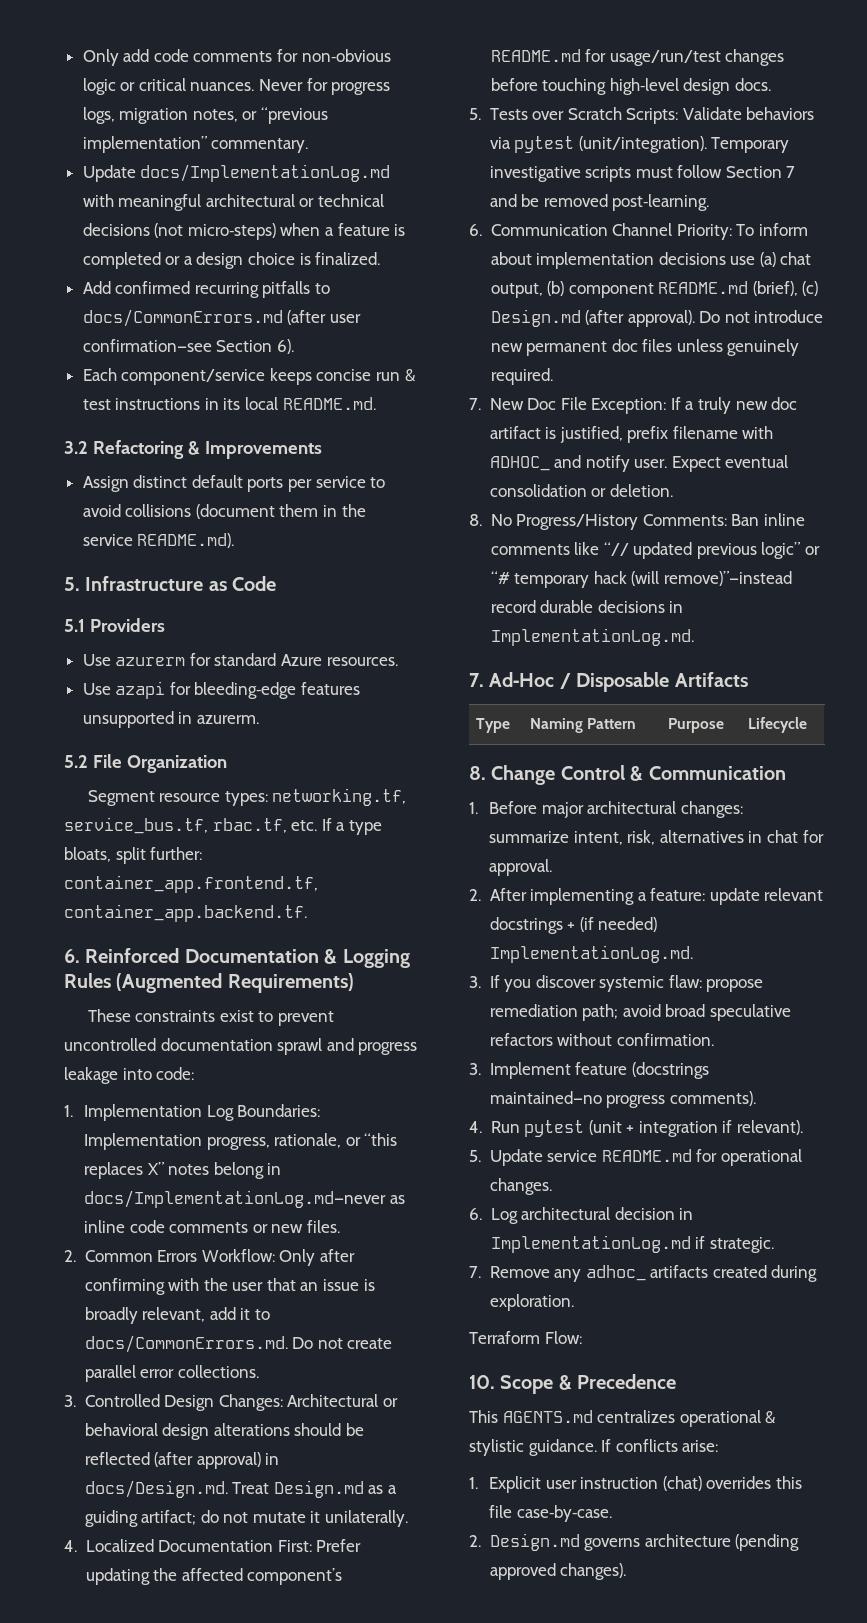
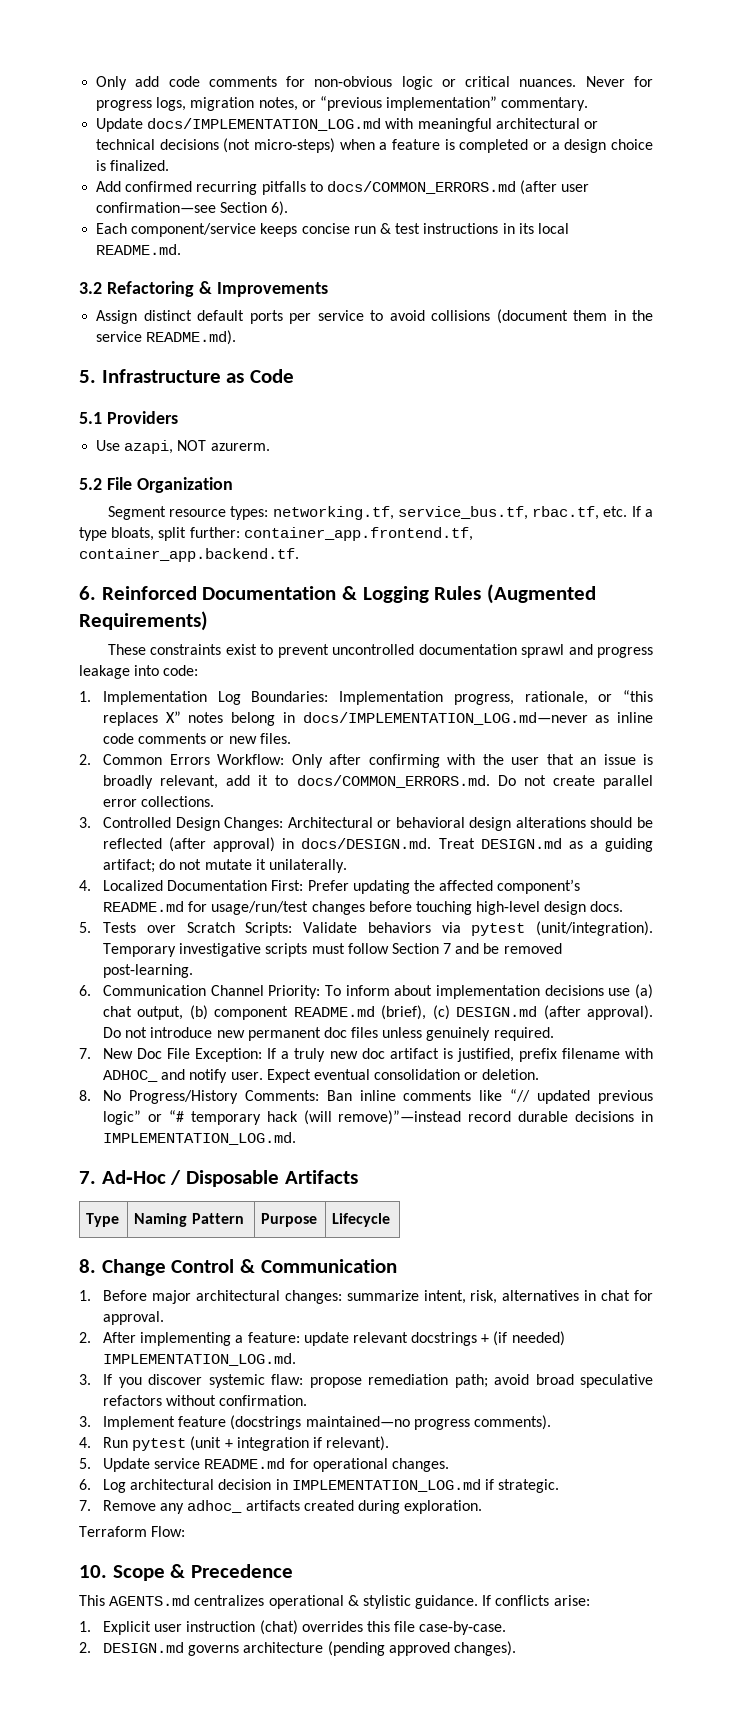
- Update docs/ImplementationLog.md with meaningful architectural or technical decisions (not micro‑steps) when a feature is completed or a design choice is finalized.
+ Update docs/IMPLEMENTATION_LOG.md with meaningful architectural or technical decisions (not micro‑steps) when a feature is completed or a design choice is finalized.
- Add confirmed recurring pitfalls to docs/CommonErrors.md (after user confirmation—see Section 6).
+ Add confirmed recurring pitfalls to docs/COMMON_ERRORS.md (after user confirmation—see Section 6).
- Use azurerm for standard Azure resources.
- Use azapi for bleeding‑edge features unsupported in azurerm.
+ Use azapi, NOT azurerm.
- 1. Implementation Log Boundaries: Implementation progress, rationale, or “this replaces X” notes belong in docs/ImplementationLog.md—never as inline code comments or new files.
+ 1. Implementation Log Boundaries: Implementation progress, rationale, or “this replaces X” notes belong in docs/IMPLEMENTATION_LOG.md—never as inline code comments or new files.
- 2. Common Errors Workflow: Only after confirming with the user that an issue is broadly relevant, add it to docs/CommonErrors.md. Do not create parallel error collections.
+ 2. Common Errors Workflow: Only after confirming with the user that an issue is broadly relevant, add it to docs/COMMON_ERRORS.md. Do not create parallel error collections.
- 3. Controlled Design Changes: Architectural or behavioral design alterations should be reflected (after approval) in docs/Design.md. Treat Design.md as a guiding artifact; do not mutate it unilaterally.
+ 3. Controlled Design Changes: Architectural or behavioral design alterations should be reflected (after approval) in docs/DESIGN.md. Treat DESIGN.md as a guiding artifact; do not mutate it unilaterally.
- 6. Communication Channel Priority: To inform about implementation decisions use (a) chat output, (b) component README.md (brief), (c) Design.md (after approval).
+ 6. Communication Channel Priority: To inform about implementation decisions use (a) chat output, (b) component README.md (brief), (c) DESIGN.md (after approval).
- 8. No Progress/History Comments: Ban inline comments like “// updated previous logic” or “# temporary hack (will remove)”—instead record durable decisions in ImplementationLog.md.
+ 8. No Progress/History Comments: Ban inline comments like “// updated previous logic” or “# temporary hack (will remove)”—instead record durable decisions in IMPLEMENTATION_LOG.md.
- 2. After implementing a feature: update relevant docstrings + (if needed) ImplementationLog.md.
+ 2. After implementing a feature: update relevant docstrings + (if needed) IMPLEMENTATION_LOG.md.
- 6. Log architectural decision in ImplementationLog.md if strategic.
+ 6. Log architectural decision in IMPLEMENTATION_LOG.md if strategic.
- 2. Design.md governs architecture (pending approved changes).
+ 2. DESIGN.md governs architecture (pending approved changes).

